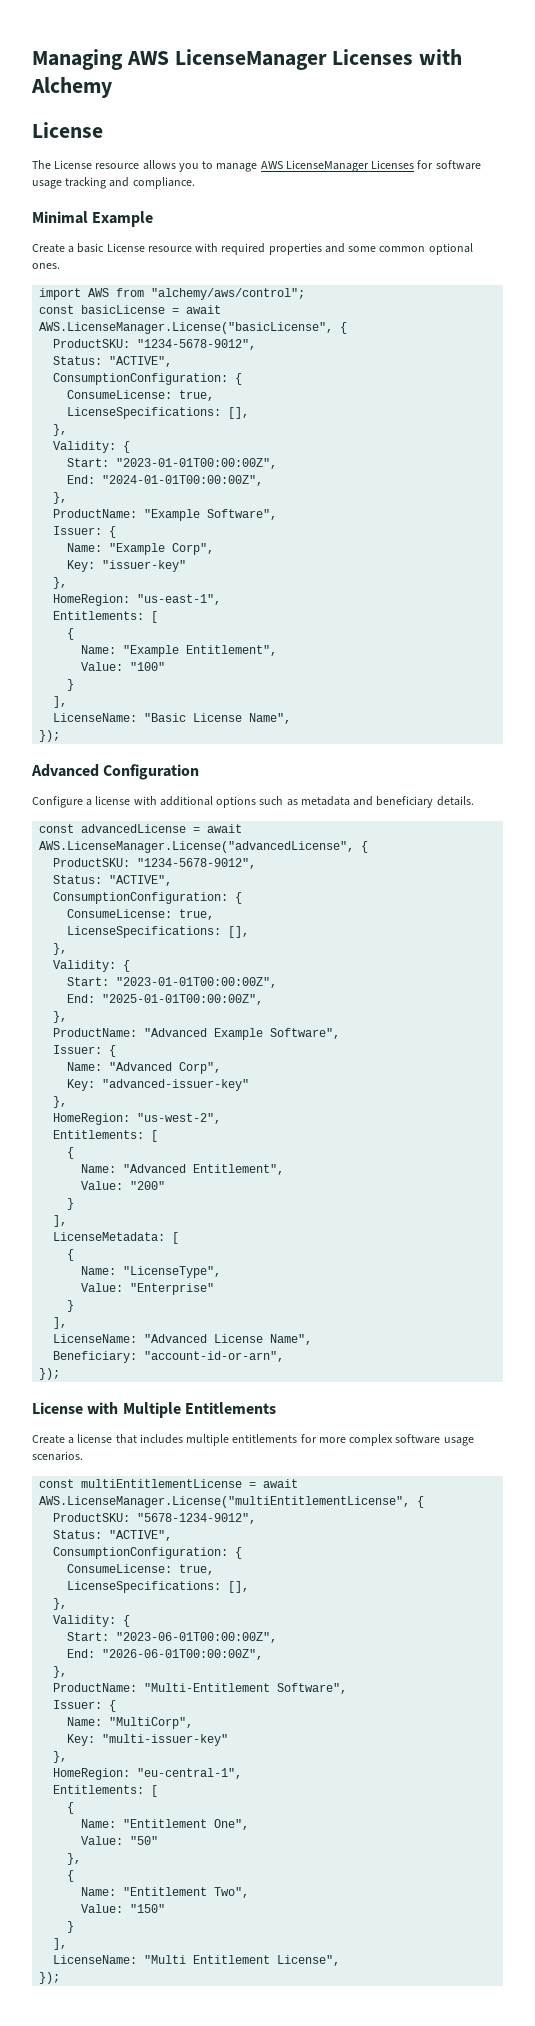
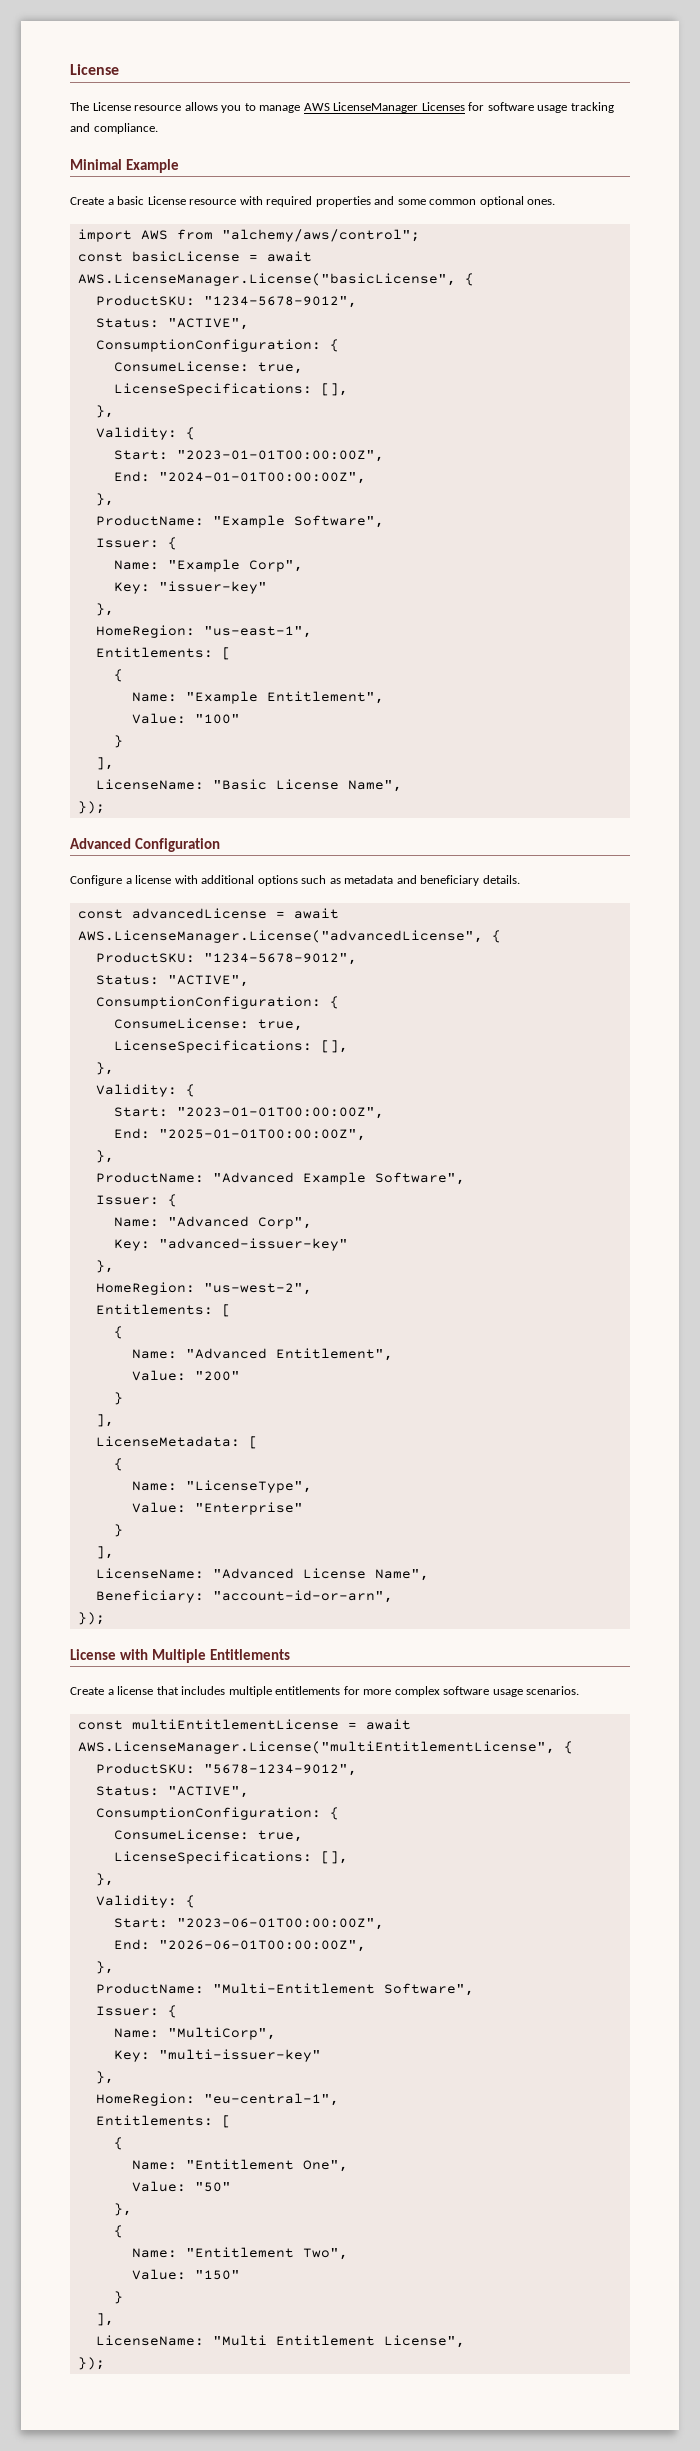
- Managing AWS LicenseManager Licenses with Alchemy

